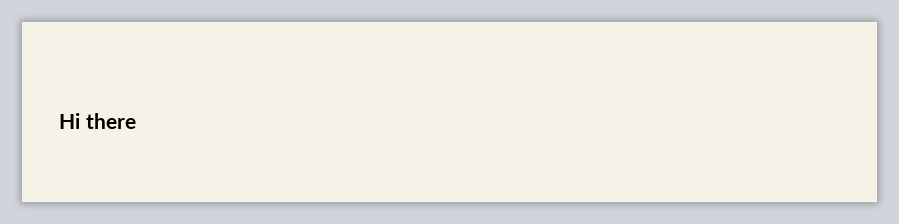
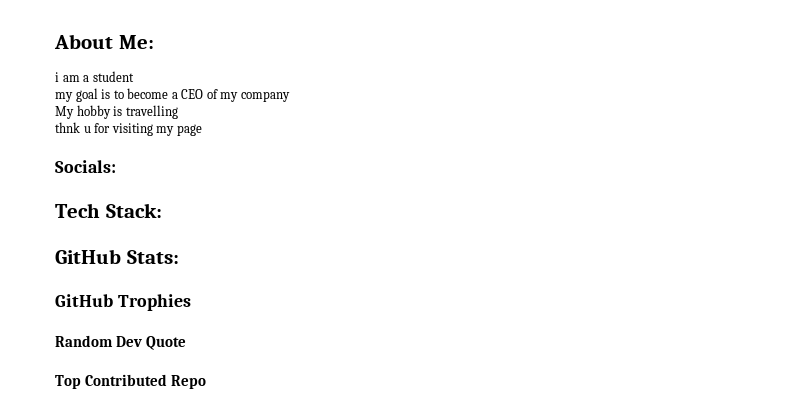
- Hi there
+ About Me:
+ i am a student
+ my goal is to become a CEO of my company
+ My hobby is travelling
+ thnk u for visiting my page
+ Socials:
+ Tech Stack:
+ GitHub Stats:
+ GitHub Trophies
+ Random Dev Quote
+ Top Contributed Repo

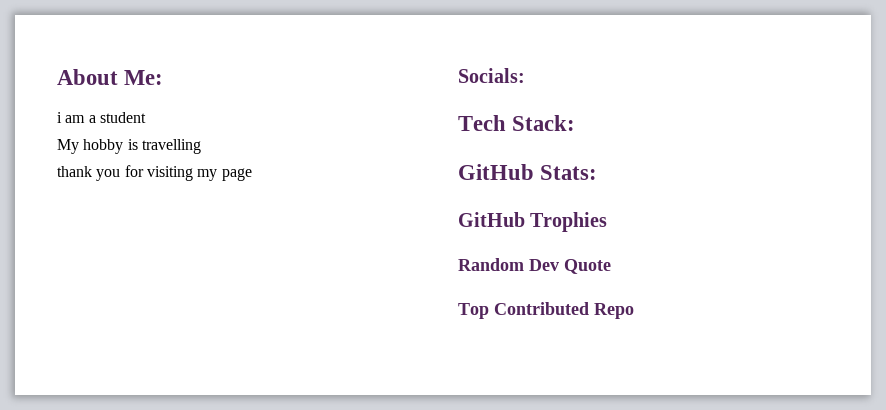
- my goal is to become a CEO of my company
- thnk u for visiting my page
+ thank you for visiting my page

